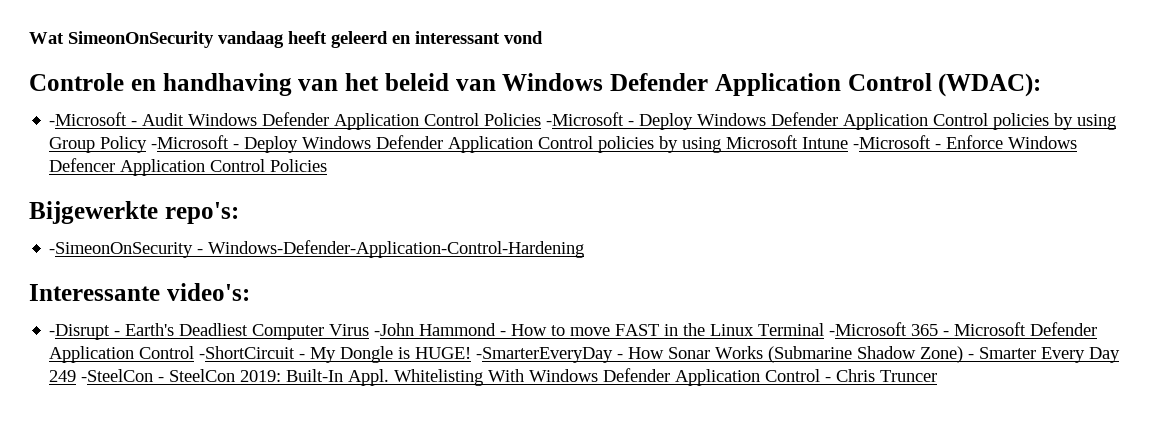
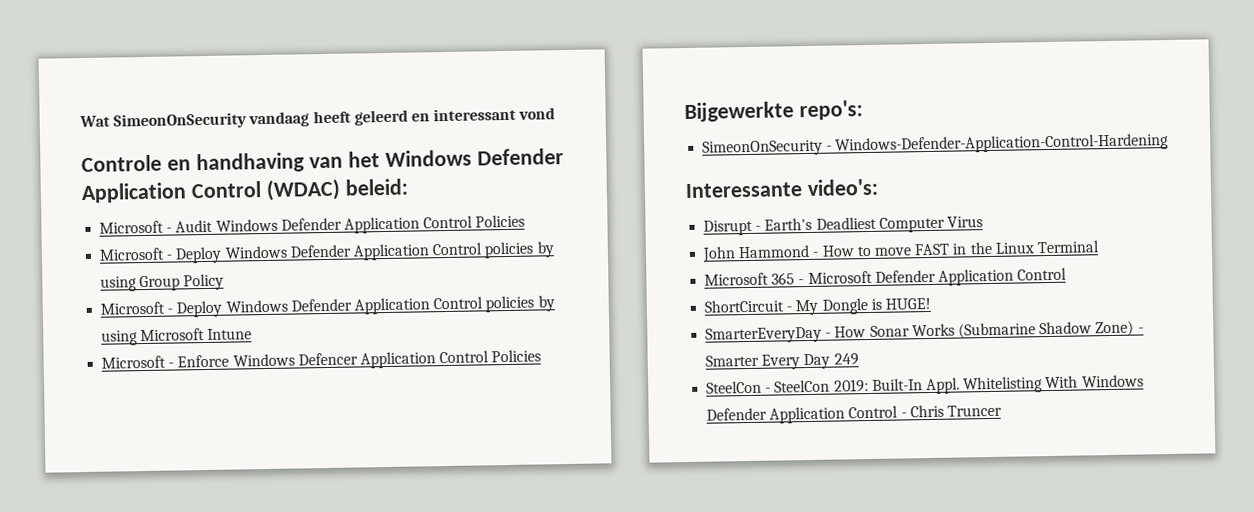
- Controle en handhaving van het beleid van Windows Defender Application Control (WDAC):
- -Microsoft - Audit Windows Defender Application Control Policies -Microsoft - Deploy Windows Defender Application Control policies by using Group Policy -Microsoft - Deploy Windows Defender Application Control policies by using Microsoft Intune -Microsoft - Enforce Windows Defencer Application Control Policies
+ Controle en handhaving van het Windows Defender Application Control (WDAC) beleid:
+ Microsoft - Audit Windows Defender Application Control Policies
+ Microsoft - Deploy Windows Defender Application Control policies by using Group Policy
+ Microsoft - Deploy Windows Defender Application Control policies by using Microsoft Intune
+ Microsoft - Enforce Windows Defencer Application Control Policies
- -SimeonOnSecurity - Windows-Defender-Application-Control-Hardening
+ SimeonOnSecurity - Windows-Defender-Application-Control-Hardening
- -Disrupt - Earth's Deadliest Computer Virus -John Hammond - How to move FAST in the Linux Terminal -Microsoft 365 - Microsoft Defender Application Control -ShortCircuit - My Dongle is HUGE! -SmarterEveryDay - How Sonar Works (Submarine Shadow Zone) - Smarter Every Day 249 -SteelCon - SteelCon 2019: Built-In Appl.
+ Disrupt - Earth's Deadliest Computer Virus
+ John Hammond - How to move FAST in the Linux Terminal
+ Microsoft 365 - Microsoft Defender Application Control
+ ShortCircuit - My Dongle is HUGE!
+ SmarterEveryDay - How Sonar Works (Submarine Shadow Zone) - Smarter Every Day 249
+ SteelCon - SteelCon 2019: Built-In Appl.

